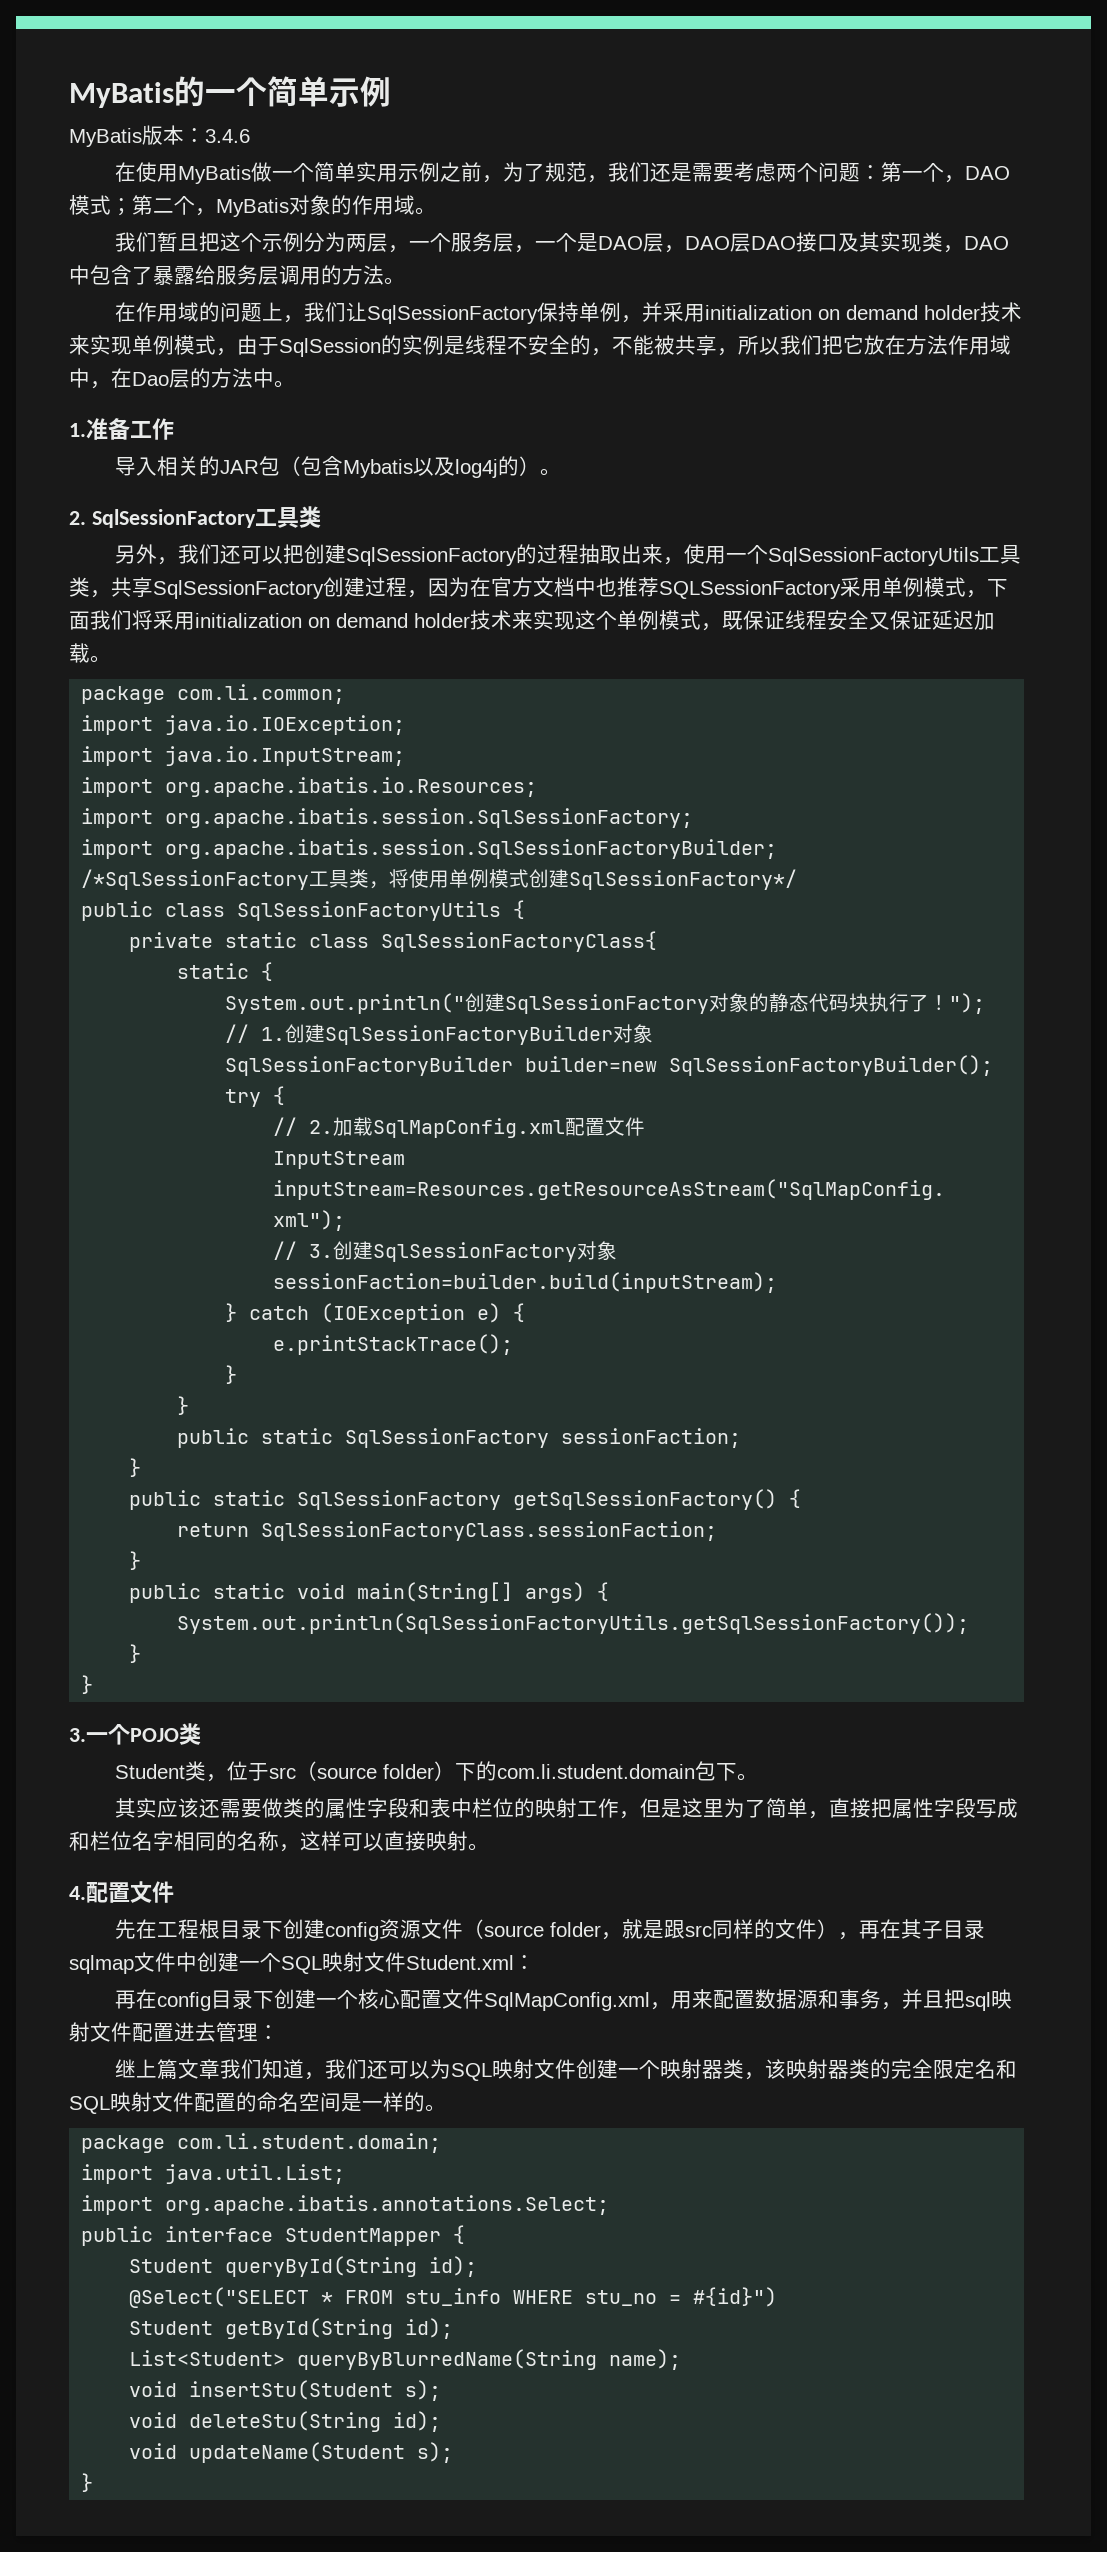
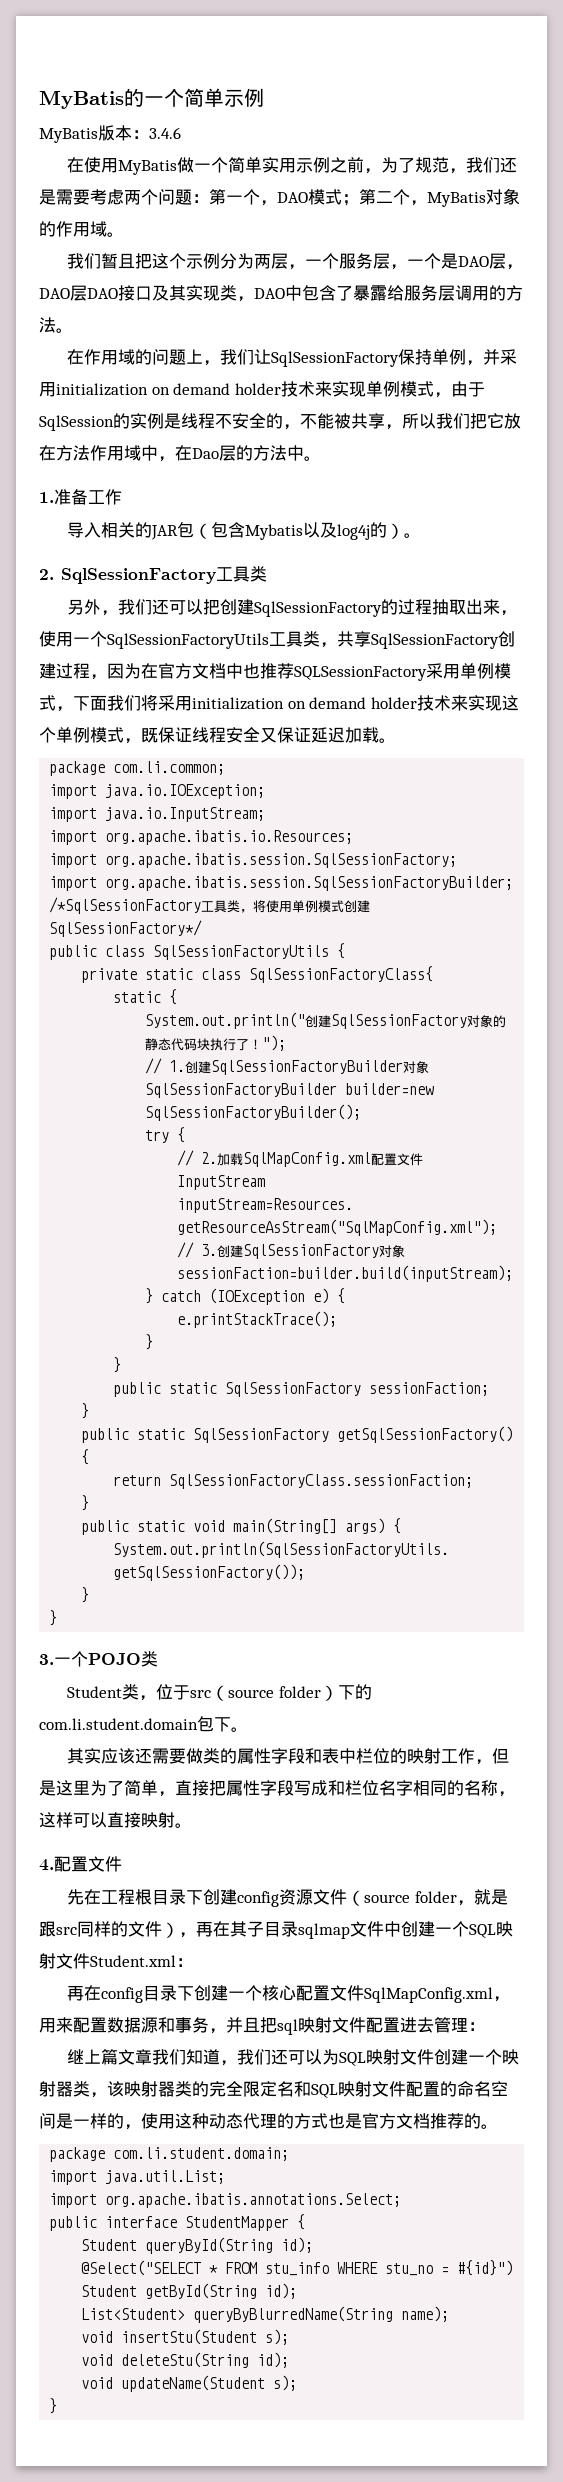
- 继上篇文章我们知道，我们还可以为SQL映射文件创建一个映射器类，该映射器类的完全限定名和SQL映射文件配置的命名空间是一样的。
+ 继上篇文章我们知道，我们还可以为SQL映射文件创建一个映射器类，该映射器类的完全限定名和SQL映射文件配置的命名空间是一样的，使用这种动态代理的方式也是官方文档推荐的。

